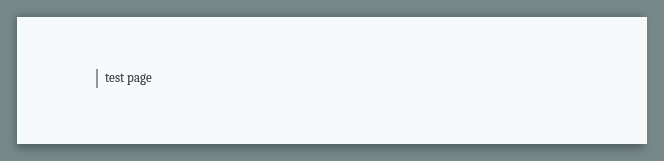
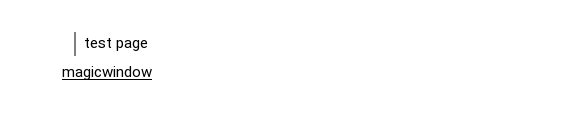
+ magicwindow

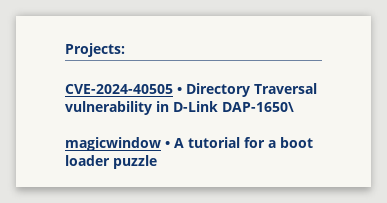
- test page
- magicwindow
+ Projects:
+ CVE-2024-40505 • Directory Traversal vulnerability in D-Link DAP-1650\
+ magicwindow • A tutorial for a boot loader puzzle

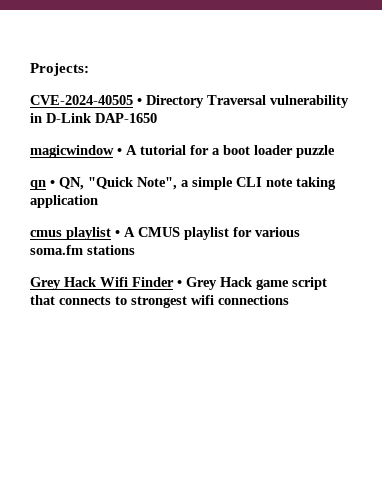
- CVE-2024-40505 • Directory Traversal vulnerability in D-Link DAP-1650\
+ CVE-2024-40505 • Directory Traversal vulnerability in D-Link DAP-1650
+ qn • QN, "Quick Note", a simple CLI note taking application
+ cmus playlist • A CMUS playlist for various soma.fm stations
+ Grey Hack Wifi Finder • Grey Hack game script that connects to strongest wifi connections

